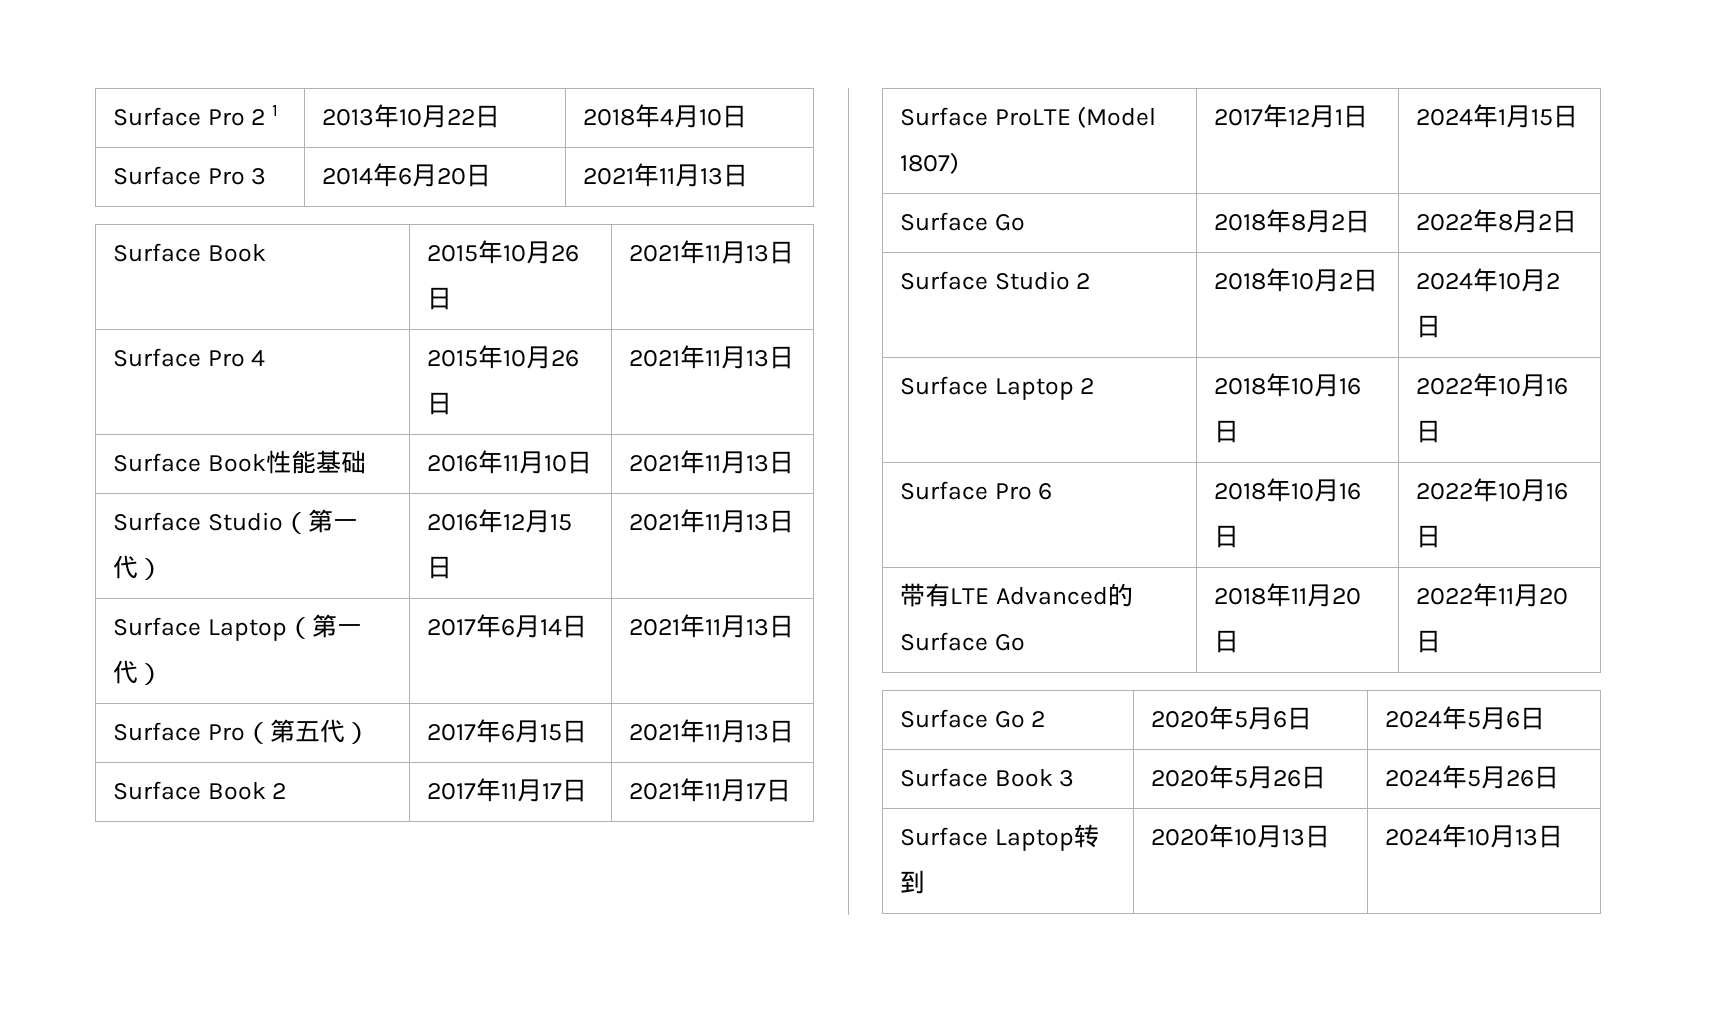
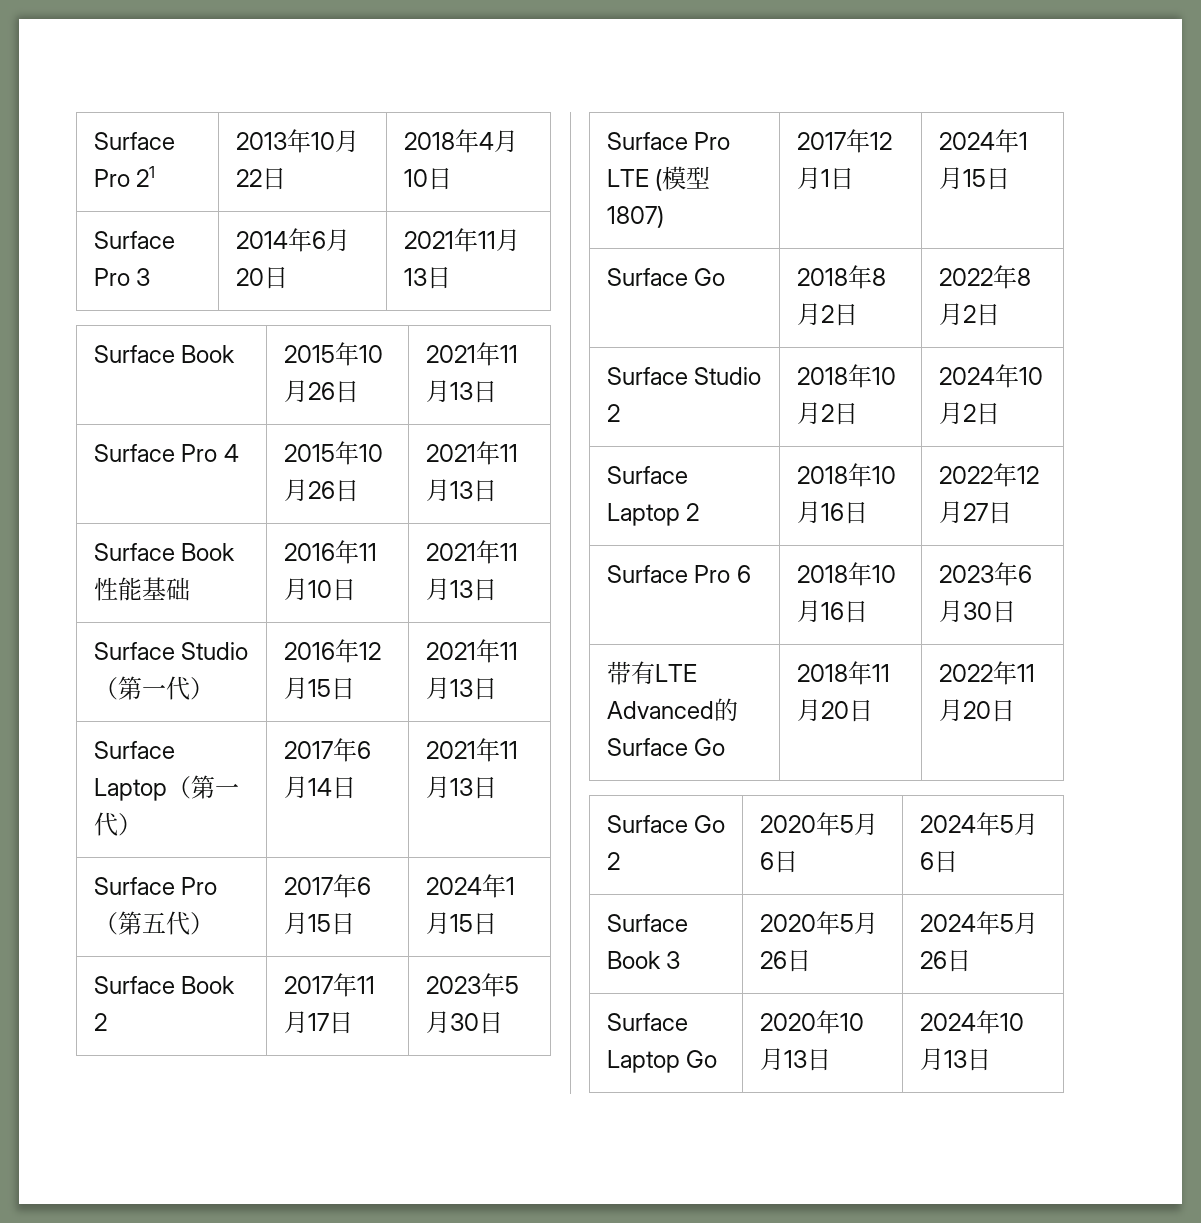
- Surface Pro 2 1 | 2013年10月22日 | 2018年4月10日
+ Surface Pro 21 | 2013年10月22日 | 2018年4月10日
- Surface Pro（第五代） | 2017年6月15日 | 2021年11月13日
+ Surface Pro（第五代） | 2017年6月15日 | 2024年1月15日
- Surface Book 2 | 2017年11月17日 | 2021年11月17日
- Surface ProLTE (Model 1807) | 2017年12月1日 | 2024年1月15日
+ Surface Book 2 | 2017年11月17日 | 2023年5月30日
+ Surface Pro LTE (模型1807) | 2017年12月1日 | 2024年1月15日
- Surface Laptop 2 | 2018年10月16日 | 2022年10月16日
+ Surface Laptop 2 | 2018年10月16日 | 2022年12月27日
- Surface Pro 6 | 2018年10月16日 | 2022年10月16日
+ Surface Pro 6 | 2018年10月16日 | 2023年6月30日
- Surface Laptop转到 | 2020年10月13日 | 2024年10月13日
+ Surface Laptop Go | 2020年10月13日 | 2024年10月13日

